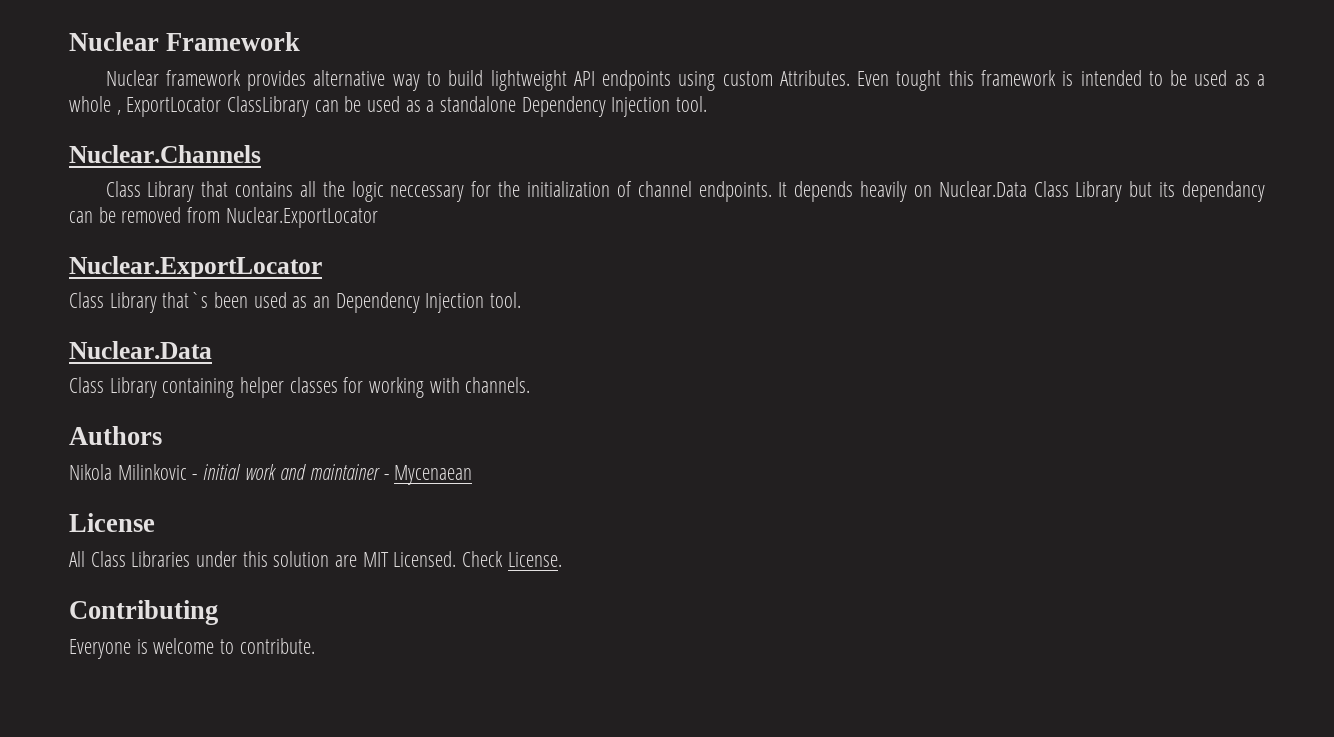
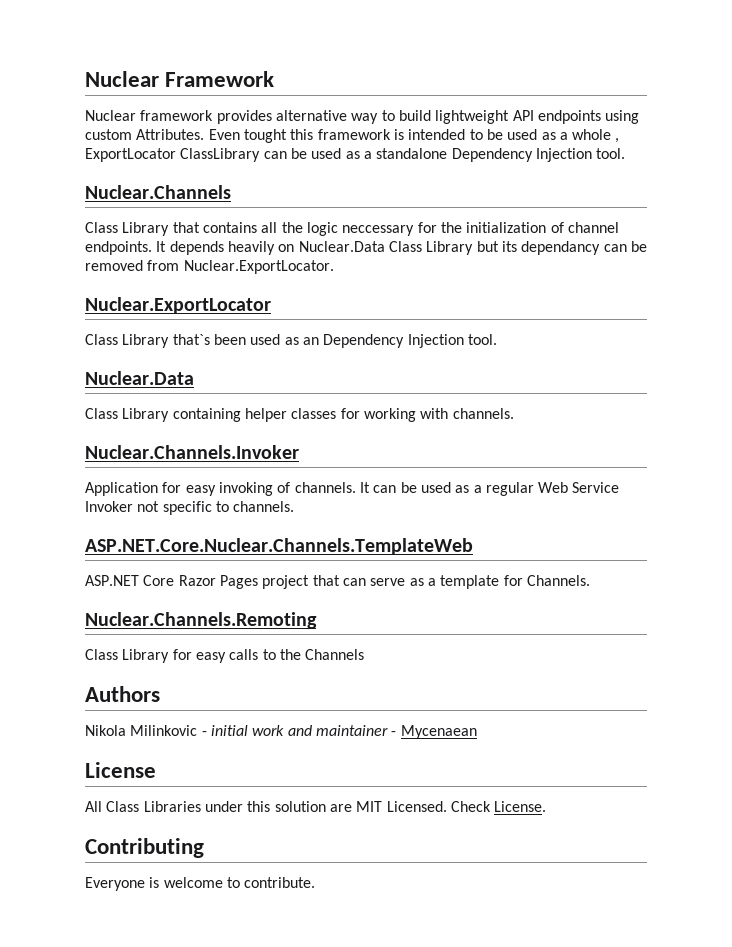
- It depends heavily on Nuclear.Data Class Library but its dependancy can be removed from Nuclear.ExportLocator
+ It depends heavily on Nuclear.Data Class Library but its dependancy can be removed from Nuclear.ExportLocator.
+ Nuclear.Channels.Invoker
+ Application for easy invoking of channels. It can be used as a regular Web Service Invoker not specific to channels.
+ ASP.NET.Core.Nuclear.Channels.TemplateWeb
+ ASP.NET Core Razor Pages project that can serve as a template for Channels.
+ Nuclear.Channels.Remoting
+ Class Library for easy calls to the Channels

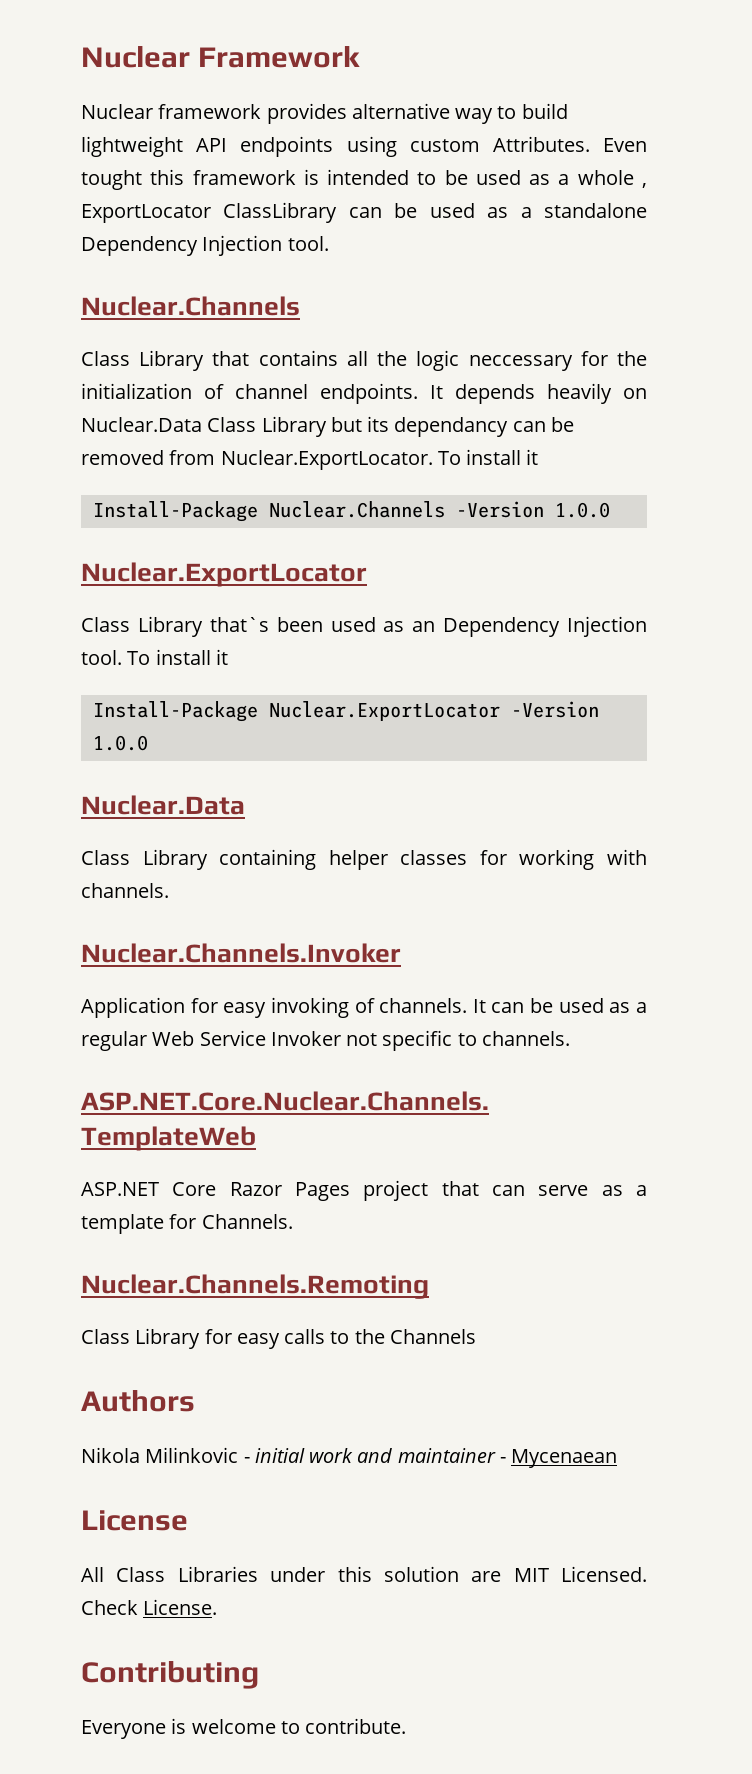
- It depends heavily on Nuclear.Data Class Library but its dependancy can be removed from Nuclear.ExportLocator.
+ It depends heavily on Nuclear.Data Class Library but its dependancy can be removed from Nuclear.ExportLocator. To install it
+ Install-Package Nuclear.Channels -Version 1.0.0
- Class Library that`s been used as an Dependency Injection tool.
+ Class Library that`s been used as an Dependency Injection tool. To install it
+ Install-Package Nuclear.ExportLocator -Version 1.0.0

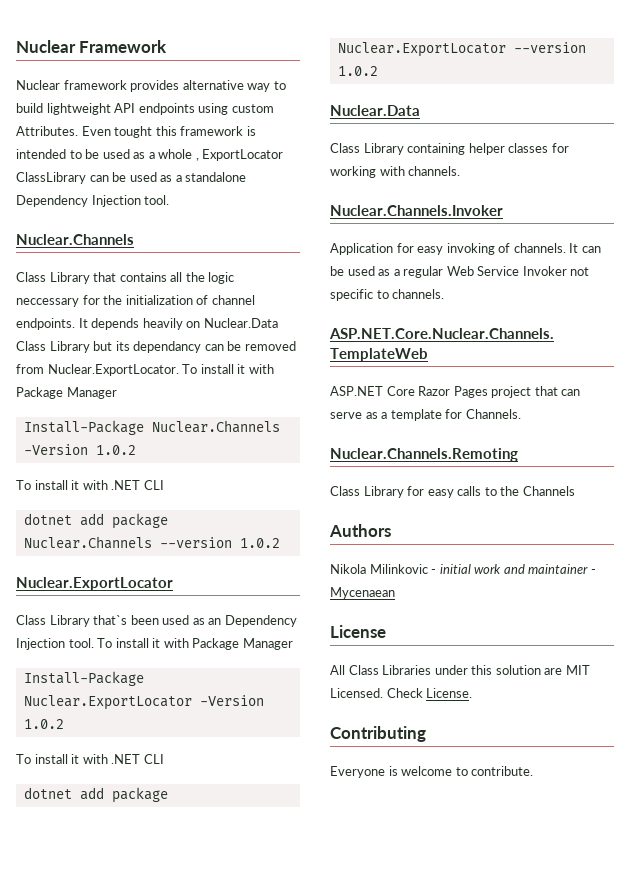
- It depends heavily on Nuclear.Data Class Library but its dependancy can be removed from Nuclear.ExportLocator. To install it
+ It depends heavily on Nuclear.Data Class Library but its dependancy can be removed from Nuclear.ExportLocator. To install it with Package Manager
- Install-Package Nuclear.Channels -Version 1.0.0
+ Install-Package Nuclear.Channels -Version 1.0.2
+ To install it with .NET CLI
+ dotnet add package Nuclear.Channels --version 1.0.2
- Class Library that`s been used as an Dependency Injection tool. To install it
+ Class Library that`s been used as an Dependency Injection tool. To install it with Package Manager
- Install-Package Nuclear.ExportLocator -Version 1.0.0
+ Install-Package Nuclear.ExportLocator -Version 1.0.2
+ To install it with .NET CLI
+ dotnet add package Nuclear.ExportLocator --version 1.0.2

